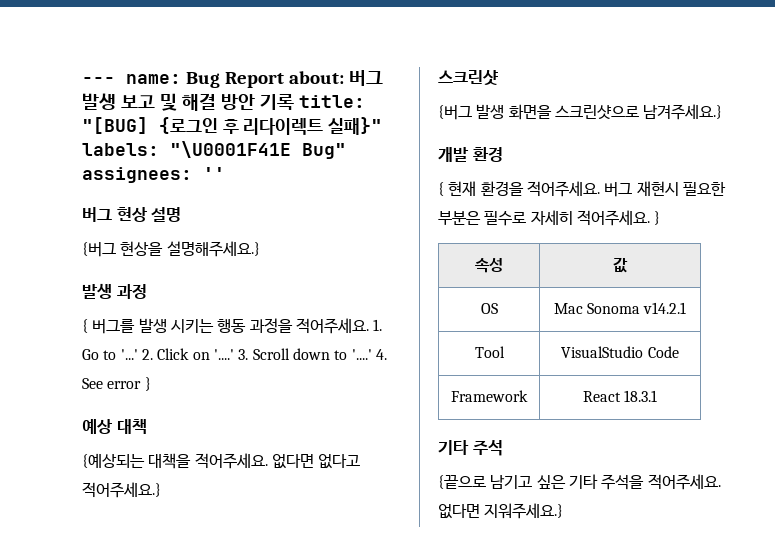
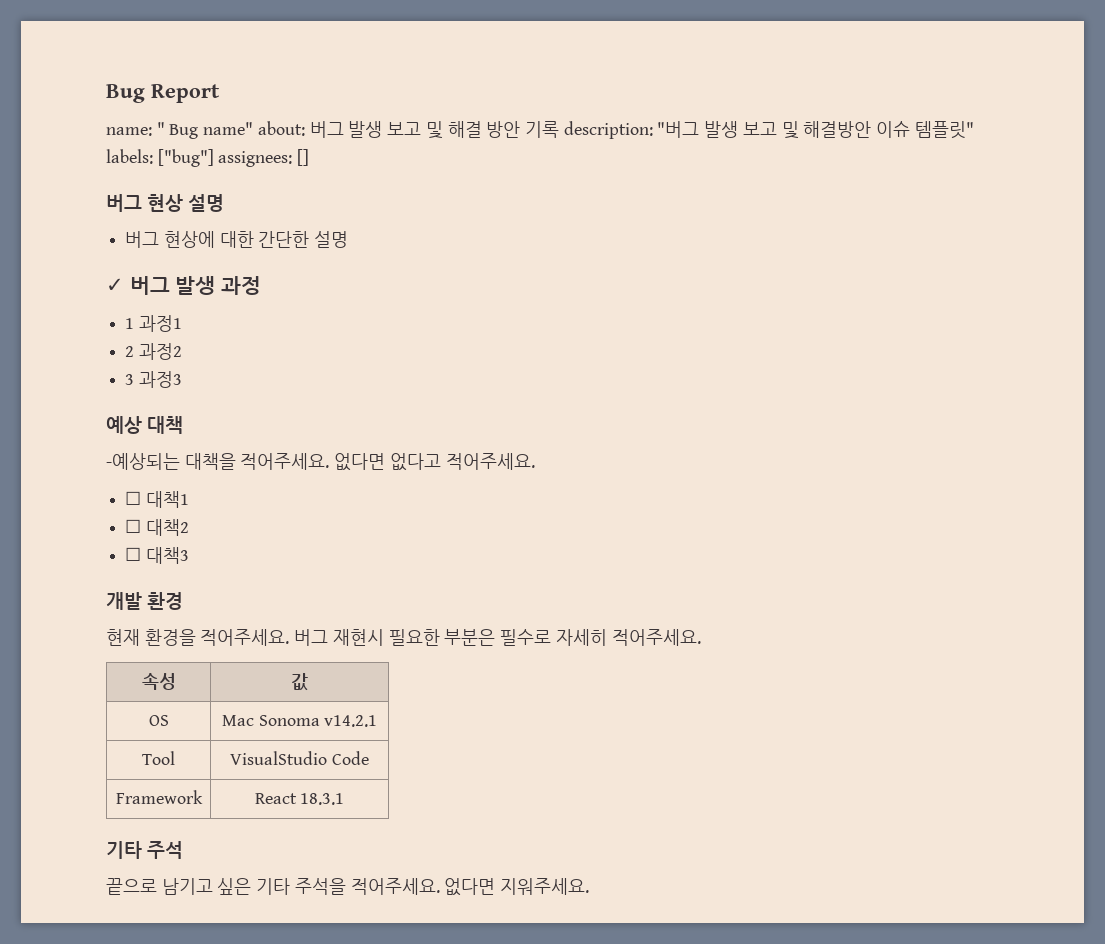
- --- name: Bug Report about: 버그 발생 보고 및 해결 방안 기록 title: "[BUG] {로그인 후 리다이렉트 실패}" labels: "\U0001F41E Bug" assignees: ''
+ Bug Report
+ name: " Bug name" about: 버그 발생 보고 및 해결 방안 기록 description: "버그 발생 보고 및 해결방안 이슈 템플릿" labels: ["bug"] assignees: []
  버그 현상 설명
- {버그 현상을 설명해주세요.}
- 발생 과정
- { 버그를 발생 시키는 행동 과정을 적어주세요. 1. Go to '...' 2. Click on '....' 3. Scroll down to '....' 4. See error }
+ 버그 현상에 대한 간단한 설명
+ ✓ 버그 발생 과정
+ 1 과정1
+ 2 과정2
+ 3 과정3
- {예상되는 대책을 적어주세요.
+ -예상되는 대책을 적어주세요.
- 없다면 없다고 적어주세요.}
- 스크린샷
- {버그 발생 화면을 스크린샷으로 남겨주세요.}
+ 없다면 없다고 적어주세요.
+ ☐ 대책1
+ ☐ 대책2
+ ☐ 대책3
- { 현재 환경을 적어주세요.
+ 현재 환경을 적어주세요.
- 버그 재현시 필요한 부분은 필수로 자세히 적어주세요. }
+ 버그 재현시 필요한 부분은 필수로 자세히 적어주세요.
- {끝으로 남기고 싶은 기타 주석을 적어주세요.
+ 끝으로 남기고 싶은 기타 주석을 적어주세요.
- 없다면 지워주세요.}
+ 없다면 지워주세요.

